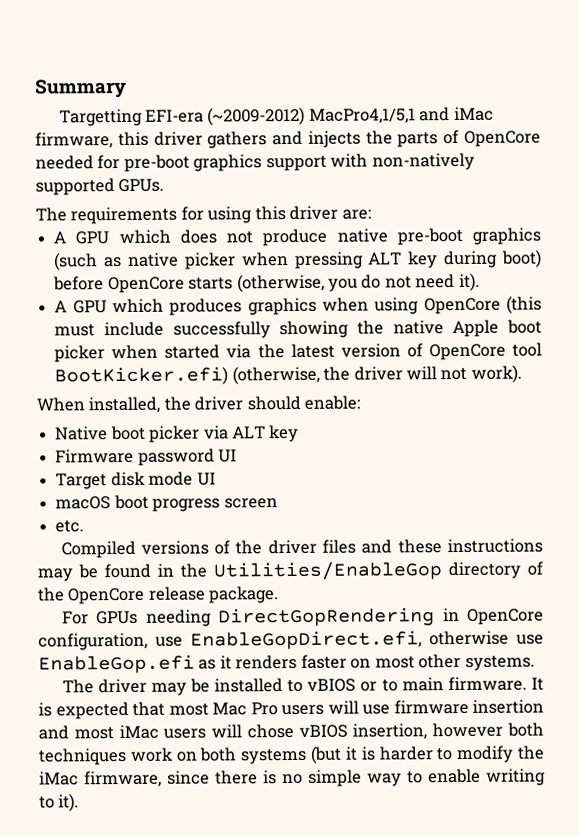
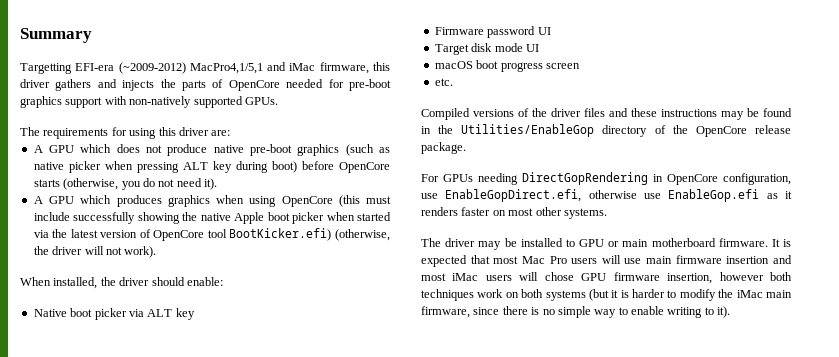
- The driver may be installed to vBIOS or to main firmware.
+ The driver may be installed to GPU or main motherboard firmware.
- It is expected that most Mac Pro users will use firmware insertion and most iMac users will chose vBIOS insertion, however both techniques work on both systems (but it is harder to modify the iMac firmware, since there is no simple way to enable writing to it).
+ It is expected that most Mac Pro users will use main firmware insertion and most iMac users will chose GPU firmware insertion, however both techniques work on both systems (but it is harder to modify the iMac main firmware, since there is no simple way to enable writing to it).

